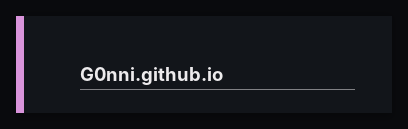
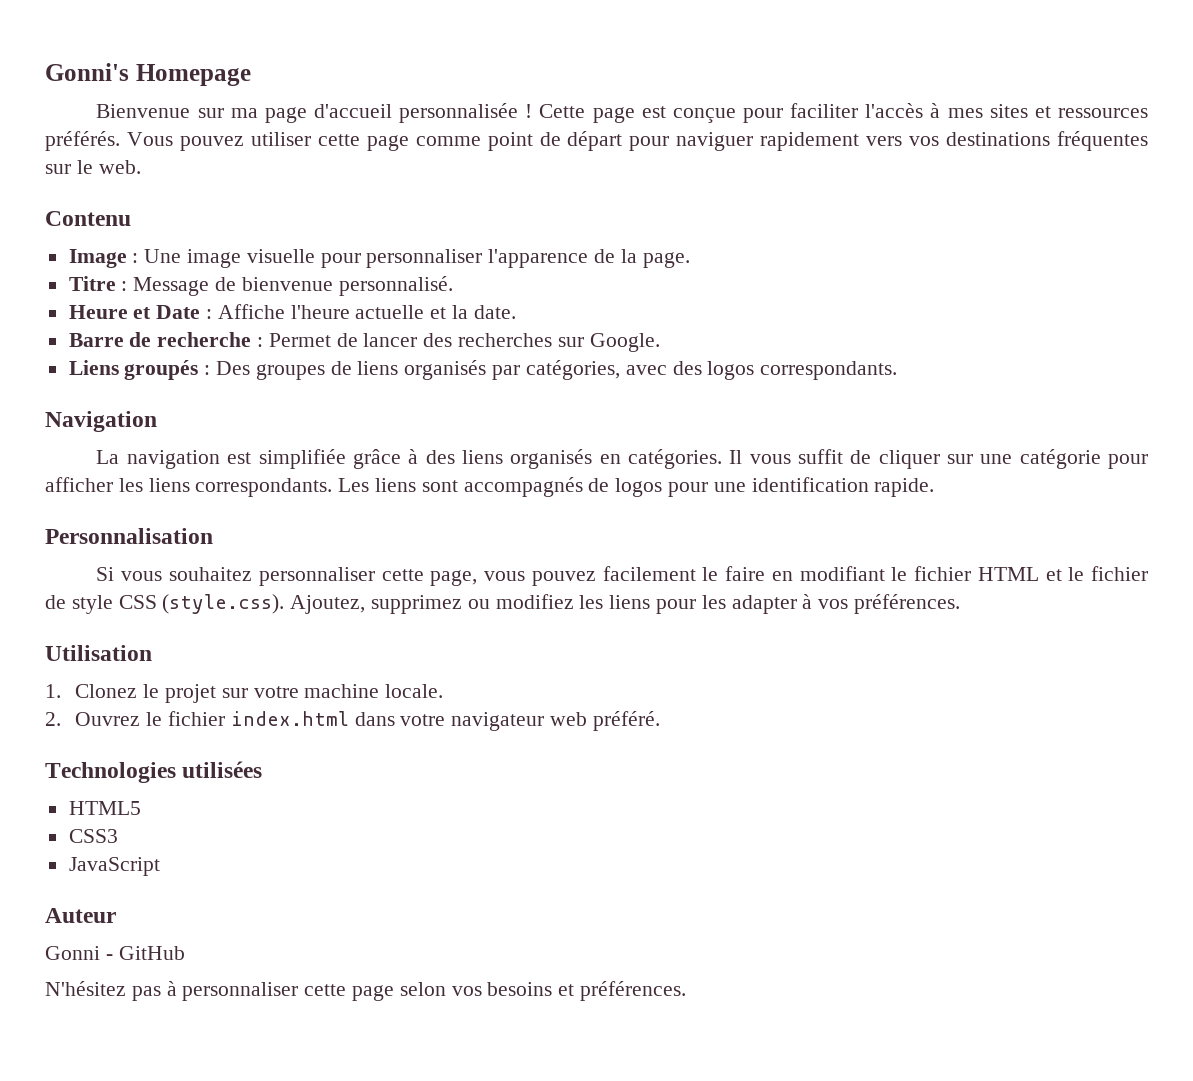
- G0nni.github.io
+ Gonni's Homepage
+ Bienvenue sur ma page d'accueil personnalisée ! Cette page est conçue pour faciliter l'accès à mes sites et ressources préférés. Vous pouvez utiliser cette page comme point de départ pour naviguer rapidement vers vos destinations fréquentes sur le web.
+ Contenu
+ Image : Une image visuelle pour personnaliser l'apparence de la page.
+ Titre : Message de bienvenue personnalisé.
+ Heure et Date : Affiche l'heure actuelle et la date.
+ Barre de recherche : Permet de lancer des recherches sur Google.
+ Liens groupés : Des groupes de liens organisés par catégories, avec des logos correspondants.
+ Navigation
+ La navigation est simplifiée grâce à des liens organisés en catégories. Il vous suffit de cliquer sur une catégorie pour afficher les liens correspondants. Les liens sont accompagnés de logos pour une identification rapide.
+ Personnalisation
+ Si vous souhaitez personnaliser cette page, vous pouvez facilement le faire en modifiant le fichier HTML et le fichier de style CSS (style.css). Ajoutez, supprimez ou modifiez les liens pour les adapter à vos préférences.
+ Utilisation
+ 1. Clonez le projet sur votre machine locale.
+ 2. Ouvrez le fichier index.html dans votre navigateur web préféré.
+ Technologies utilisées
+ HTML5
+ CSS3
+ JavaScript
+ Auteur
+ Gonni - GitHub
+ N'hésitez pas à personnaliser cette page selon vos besoins et préférences.

